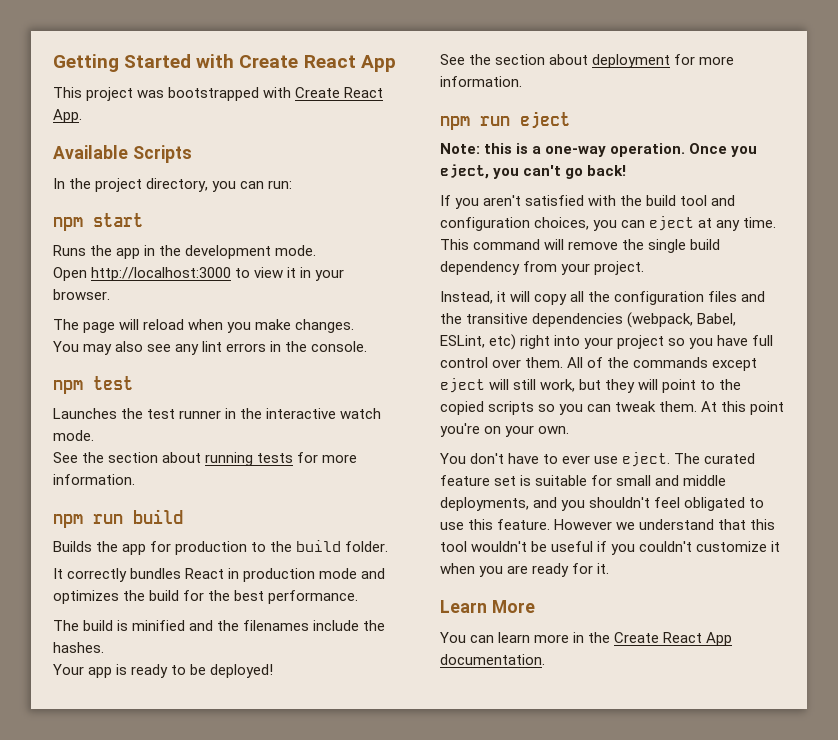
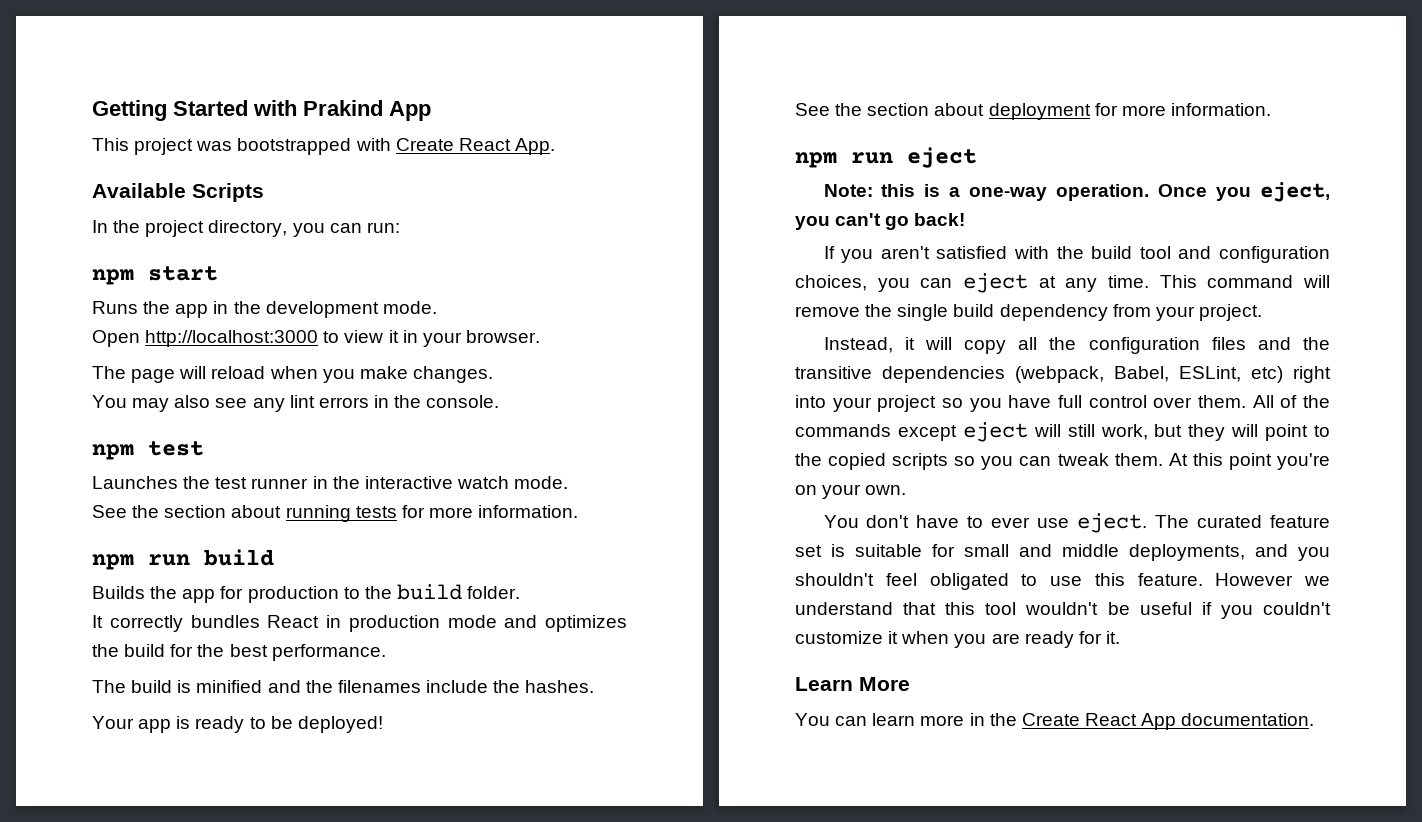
- Getting Started with Create React App
+ Getting Started with Prakind App

